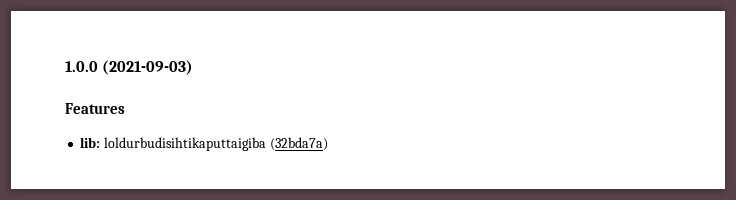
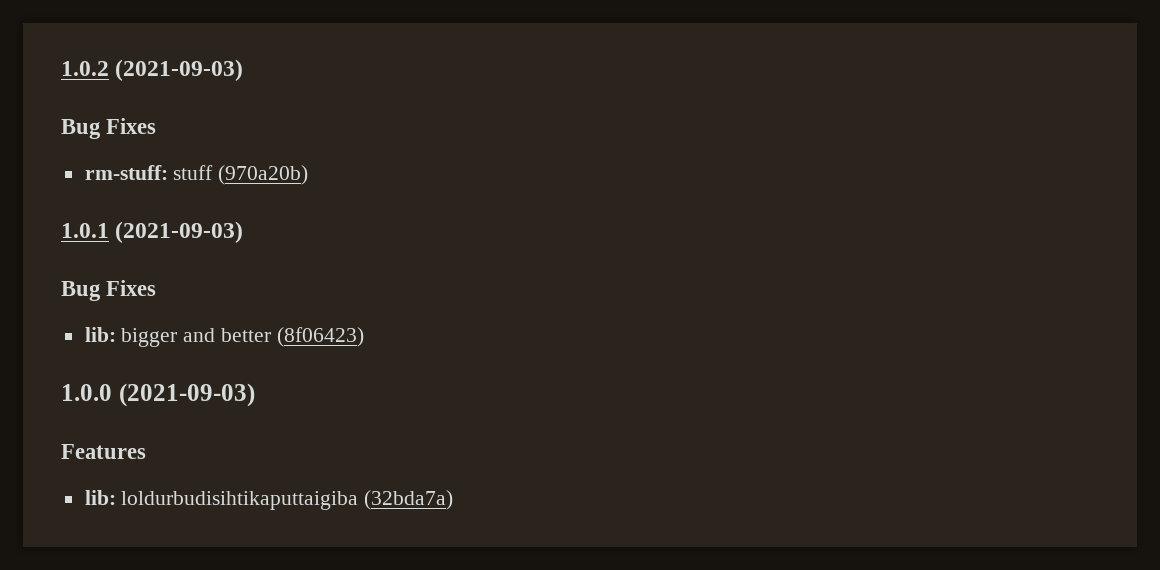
+ 1.0.2 (2021-09-03)
+ Bug Fixes
+ rm-stuff: stuff (970a20b)
+ 1.0.1 (2021-09-03)
+ Bug Fixes
+ lib: bigger and better (8f06423)

